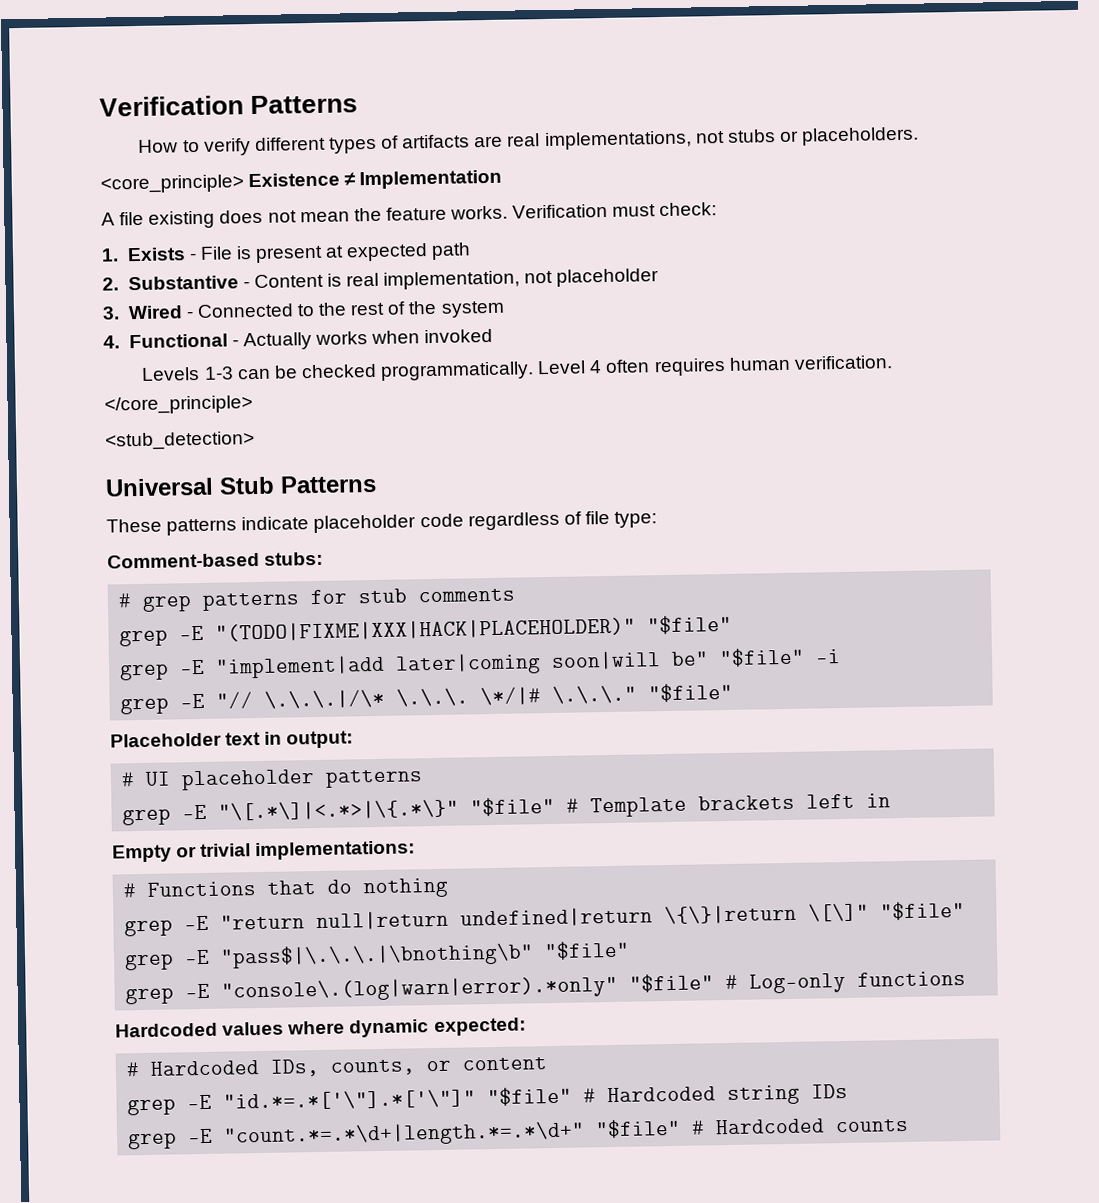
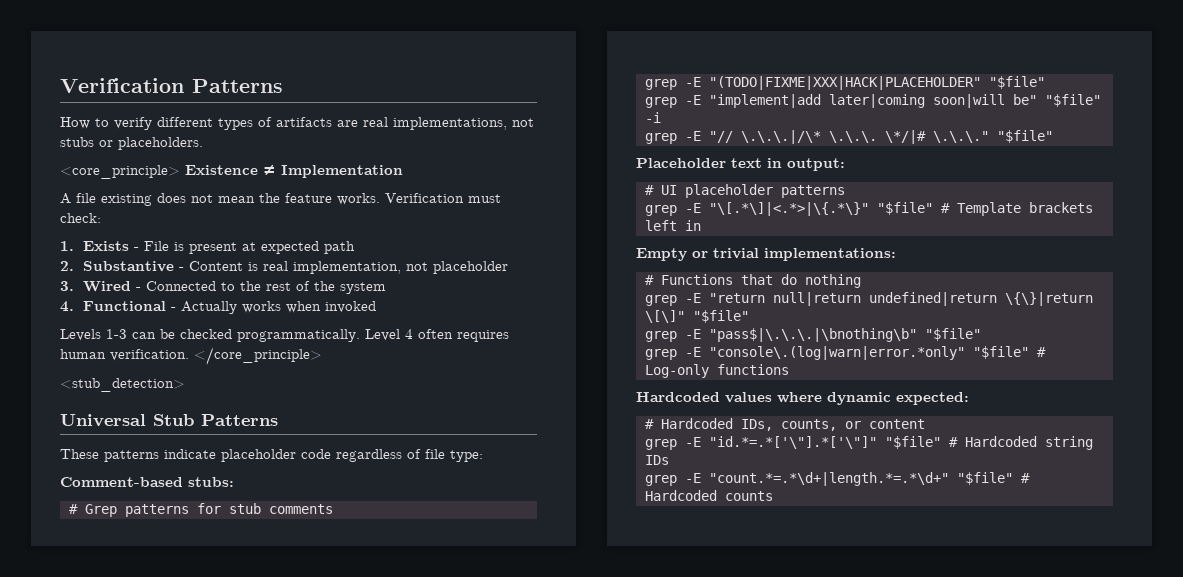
- # grep patterns for stub comments
+ # Grep patterns for stub comments
- grep -E "(TODO|FIXME|XXX|HACK|PLACEHOLDER)" "$file"
+ grep -E "(TODO|FIXME|XXX|HACK|PLACEHOLDER" "$file"
- grep -E "console\.(log|warn|error).*only" "$file" # Log-only functions
+ grep -E "console\.(log|warn|error.*only" "$file" # Log-only functions

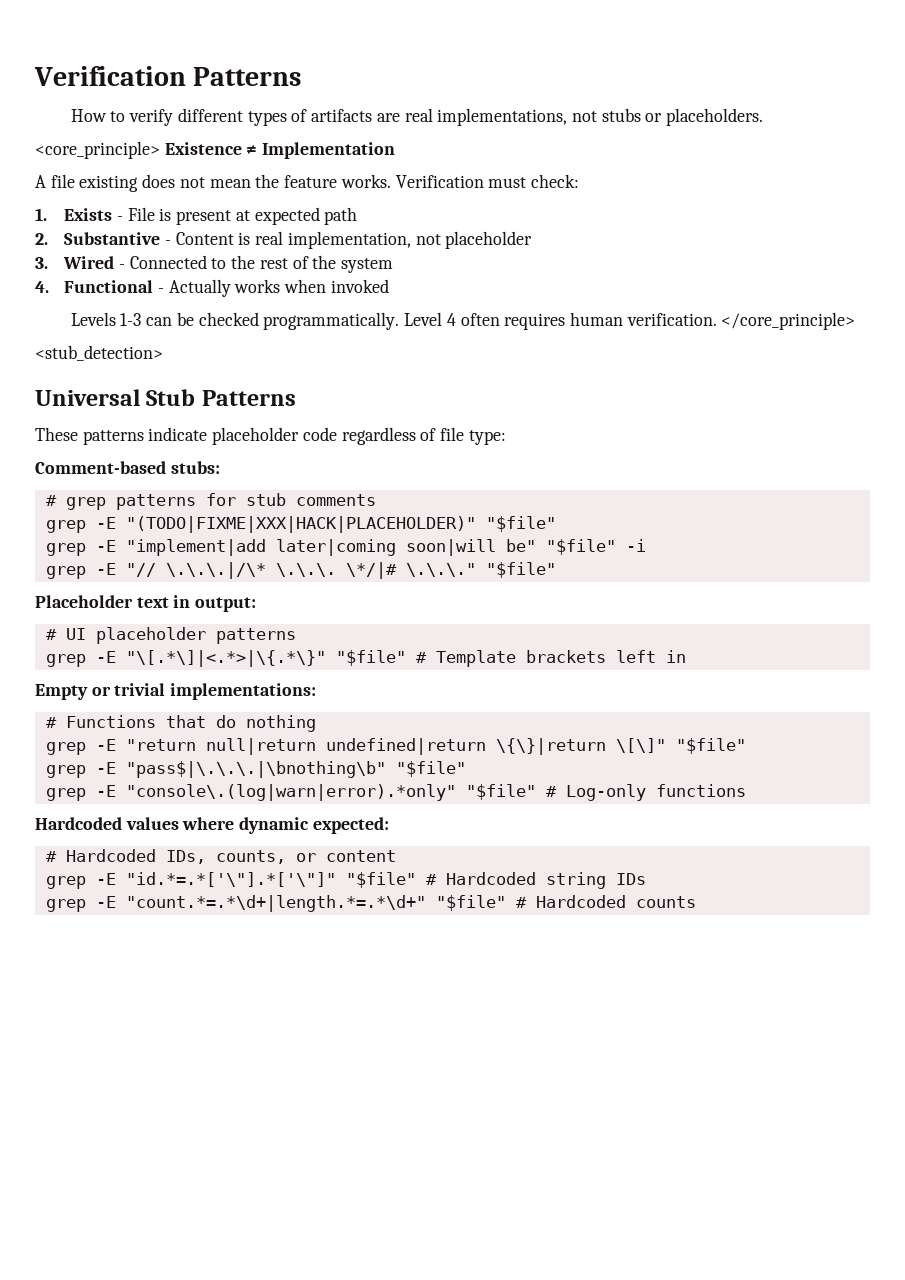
- # Grep patterns for stub comments
+ # grep patterns for stub comments
- grep -E "(TODO|FIXME|XXX|HACK|PLACEHOLDER" "$file"
+ grep -E "(TODO|FIXME|XXX|HACK|PLACEHOLDER)" "$file"
- grep -E "console\.(log|warn|error.*only" "$file" # Log-only functions
+ grep -E "console\.(log|warn|error).*only" "$file" # Log-only functions

